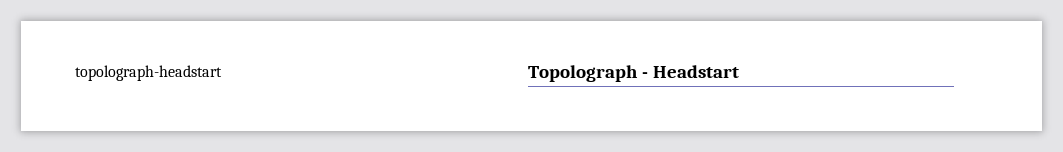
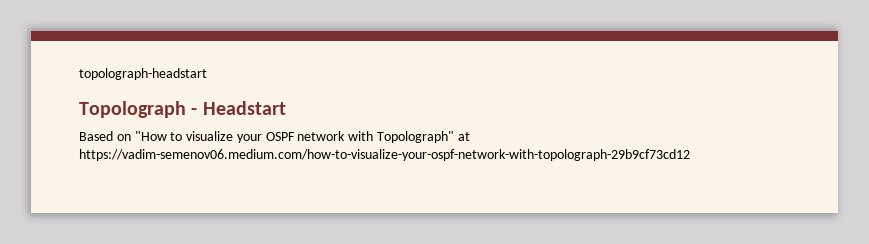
+ Based on "How to visualize your OSPF network with Topolograph" at https://vadim-semenov06.medium.com/how-to-visualize-your-ospf-network-with-topolograph-29b9cf73cd12

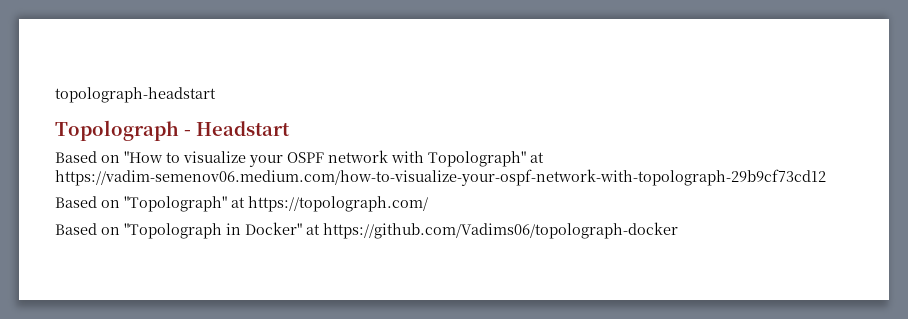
+ Based on "Topolograph" at https://topolograph.com/
+ Based on "Topolograph in Docker" at https://github.com/Vadims06/topolograph-docker

